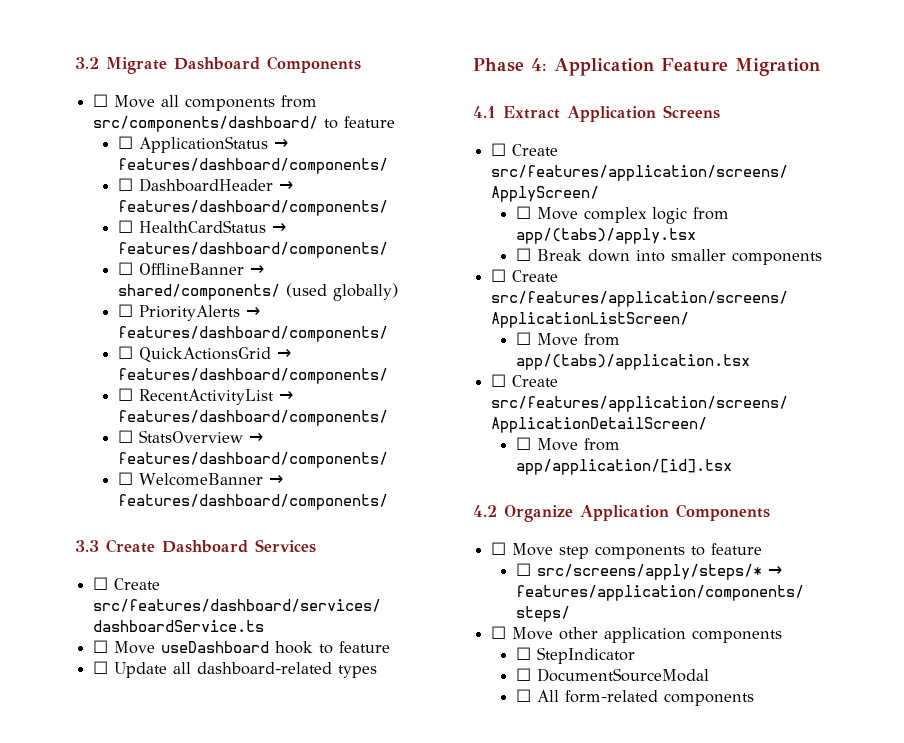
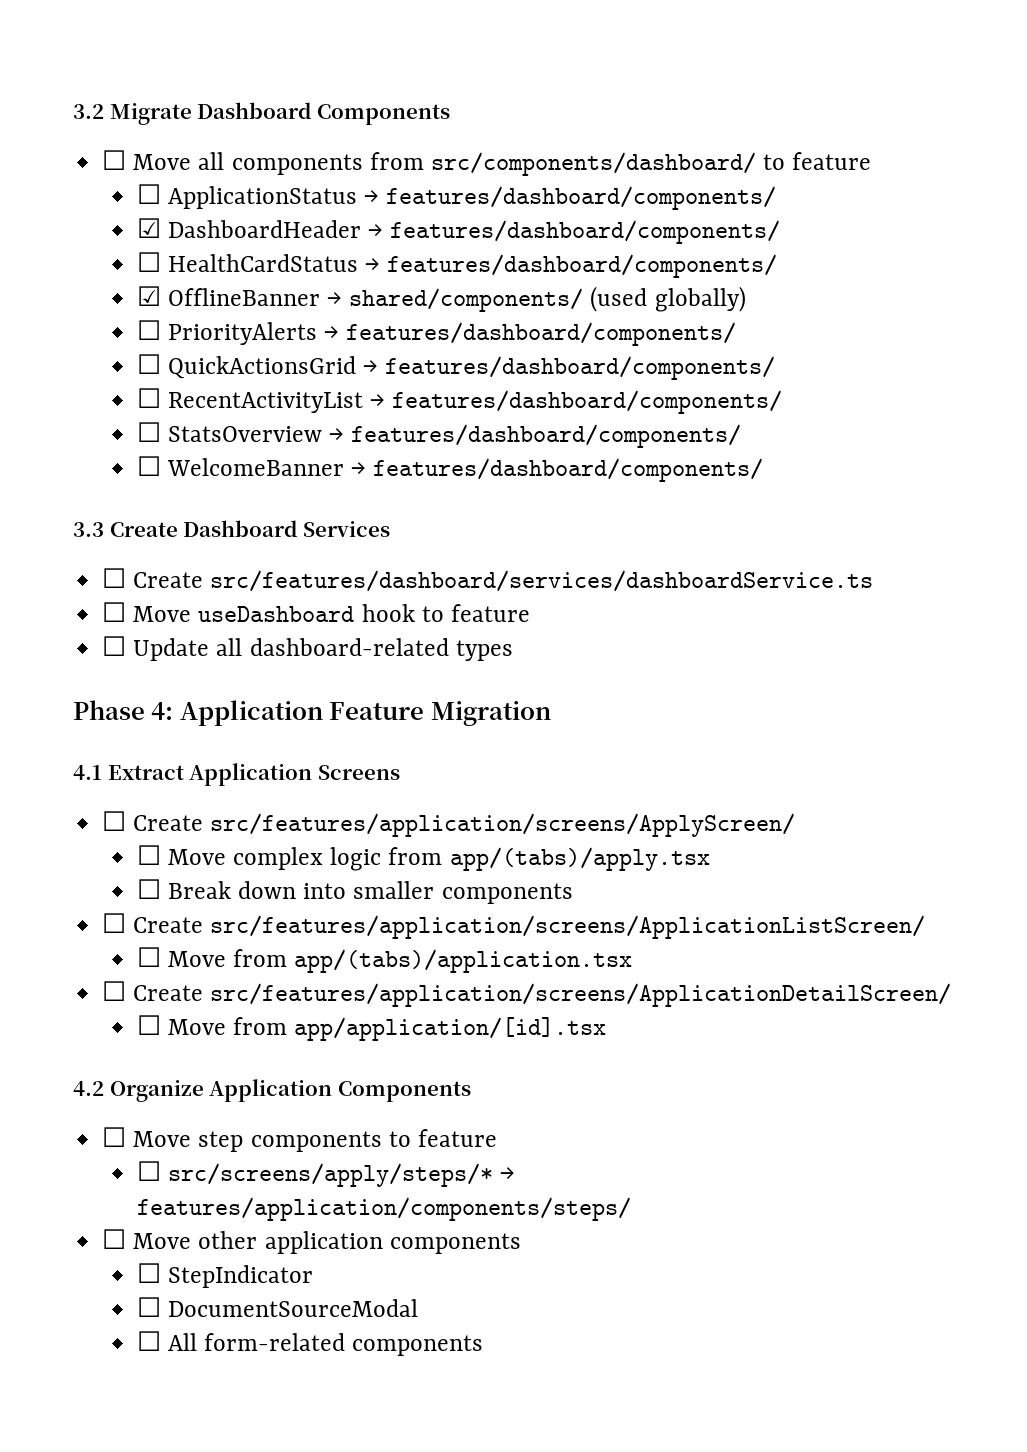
- ☐ DashboardHeader → features/dashboard/components/
+ ☑ DashboardHeader → features/dashboard/components/
- ☐ OfflineBanner → shared/components/ (used globally)
+ ☑ OfflineBanner → shared/components/ (used globally)

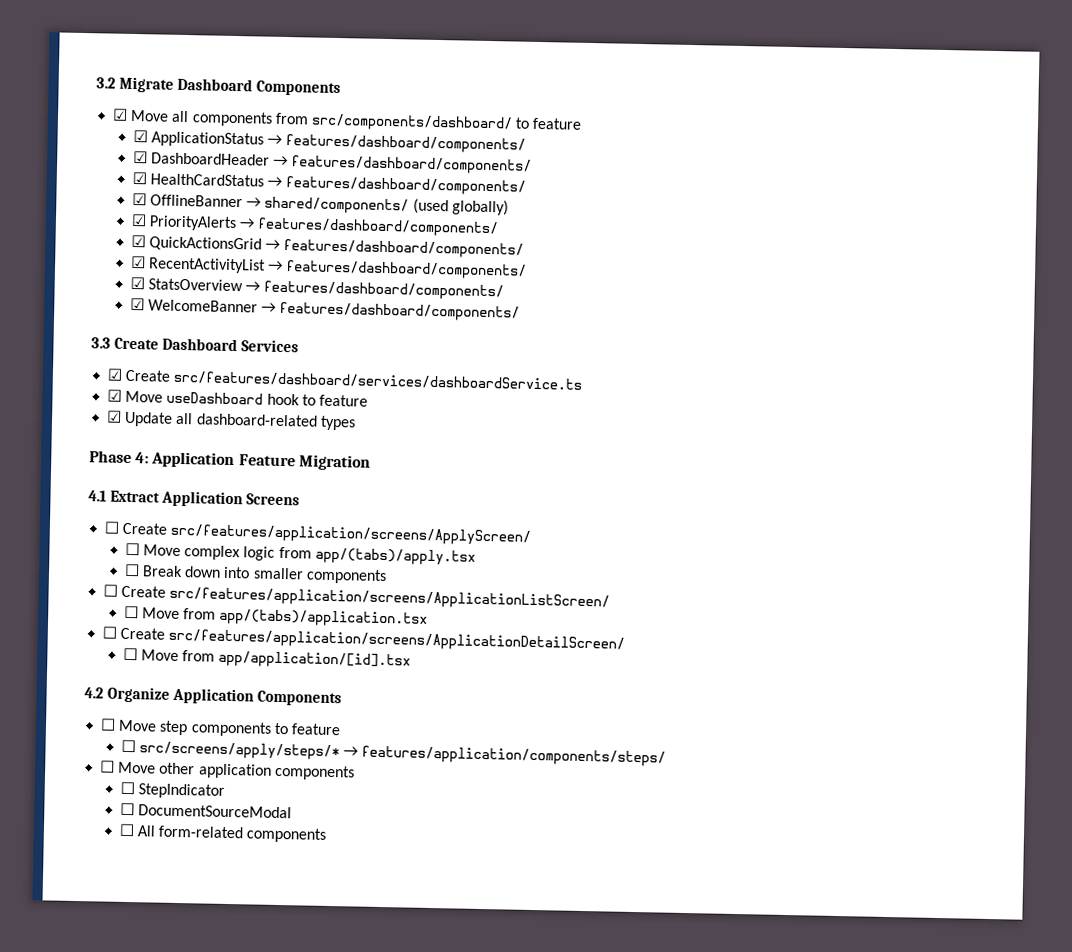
- ☐ Move all components from src/components/dashboard/ to feature
+ ☑ Move all components from src/components/dashboard/ to feature
- ☐ ApplicationStatus → features/dashboard/components/
+ ☑ ApplicationStatus → features/dashboard/components/
- ☐ HealthCardStatus → features/dashboard/components/
+ ☑ HealthCardStatus → features/dashboard/components/
- ☐ PriorityAlerts → features/dashboard/components/
+ ☑ PriorityAlerts → features/dashboard/components/
- ☐ QuickActionsGrid → features/dashboard/components/
+ ☑ QuickActionsGrid → features/dashboard/components/
- ☐ RecentActivityList → features/dashboard/components/
+ ☑ RecentActivityList → features/dashboard/components/
- ☐ StatsOverview → features/dashboard/components/
+ ☑ StatsOverview → features/dashboard/components/
- ☐ WelcomeBanner → features/dashboard/components/
+ ☑ WelcomeBanner → features/dashboard/components/
- ☐ Create src/features/dashboard/services/dashboardService.ts
+ ☑ Create src/features/dashboard/services/dashboardService.ts
- ☐ Move useDashboard hook to feature
+ ☑ Move useDashboard hook to feature
- ☐ Update all dashboard-related types
+ ☑ Update all dashboard-related types

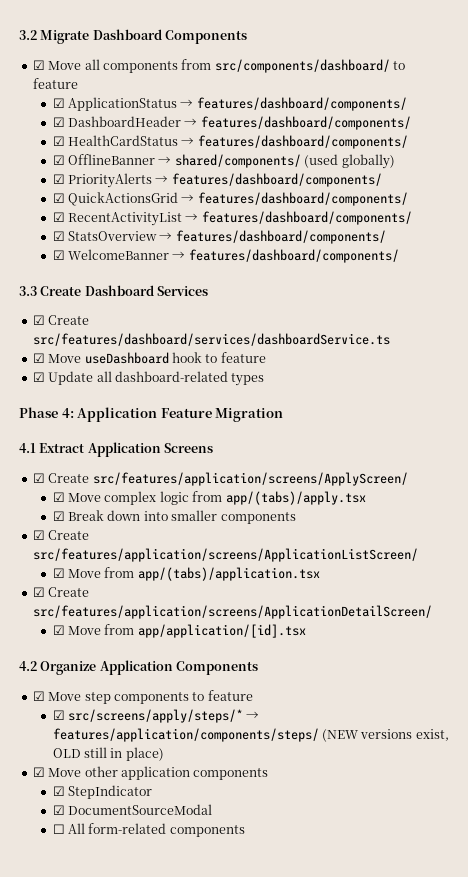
- ☐ Create src/features/application/screens/ApplyScreen/
+ ☑ Create src/features/application/screens/ApplyScreen/
- ☐ Move complex logic from app/(tabs)/apply.tsx
+ ☑ Move complex logic from app/(tabs)/apply.tsx
- ☐ Break down into smaller components
+ ☑ Break down into smaller components
- ☐ Create src/features/application/screens/ApplicationListScreen/
+ ☑ Create src/features/application/screens/ApplicationListScreen/
- ☐ Move from app/(tabs)/application.tsx
+ ☑ Move from app/(tabs)/application.tsx
- ☐ Create src/features/application/screens/ApplicationDetailScreen/
+ ☑ Create src/features/application/screens/ApplicationDetailScreen/
- ☐ Move from app/application/[id].tsx
+ ☑ Move from app/application/[id].tsx
- ☐ Move step components to feature
+ ☑ Move step components to feature
- ☐ src/screens/apply/steps/* → features/application/components/steps/
- ☐ Move other application components
+ ☑ src/screens/apply/steps/* → features/application/components/steps/ (NEW versions exist, OLD still in place)
+ ☑ Move other application components
- ☐ StepIndicator
+ ☑ StepIndicator
- ☐ DocumentSourceModal
+ ☑ DocumentSourceModal

